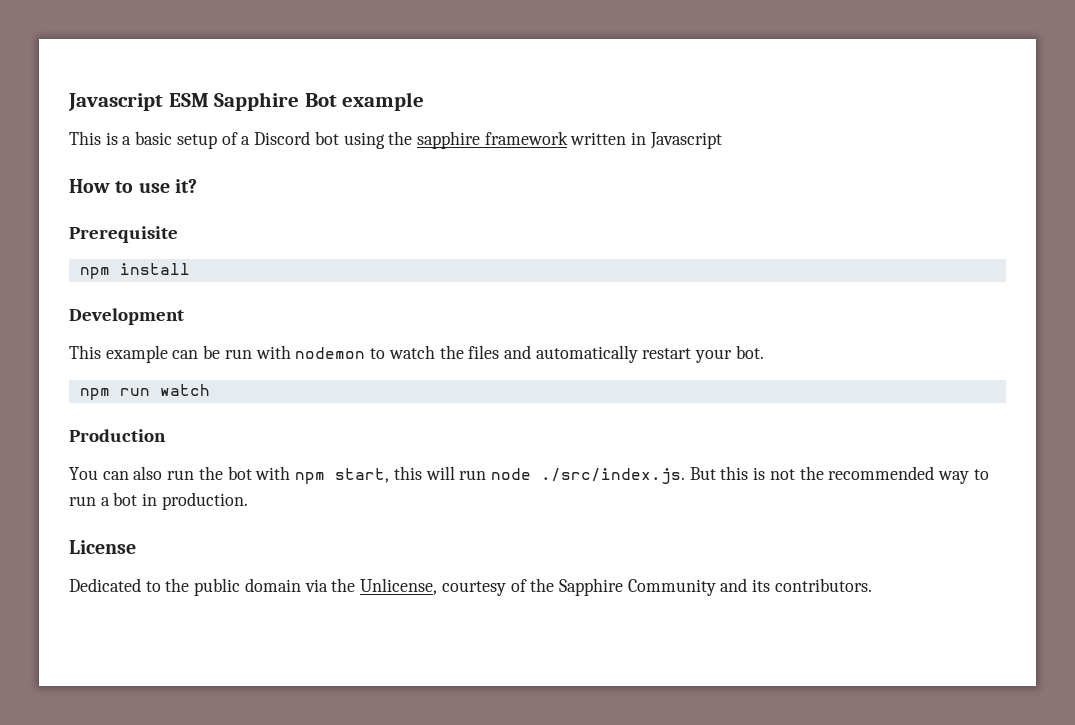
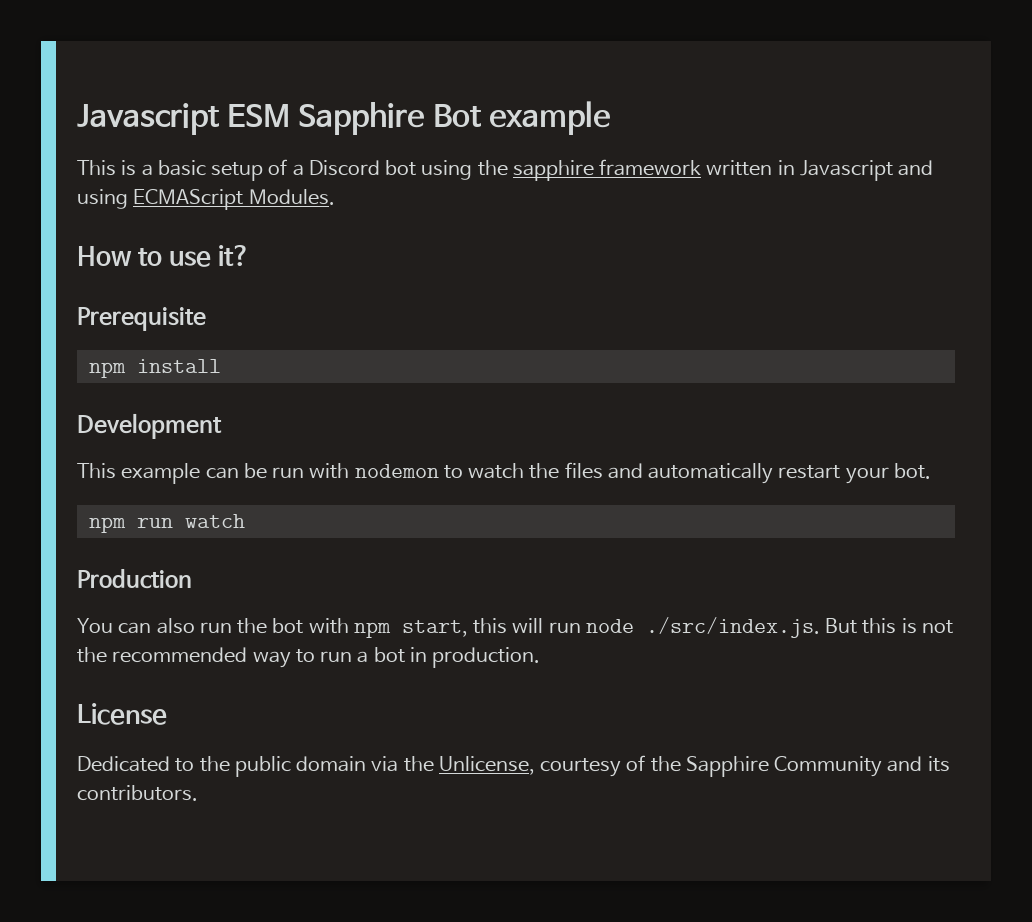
- This is a basic setup of a Discord bot using the sapphire framework written in Javascript
+ This is a basic setup of a Discord bot using the sapphire framework written in Javascript and using ECMAScript Modules.

